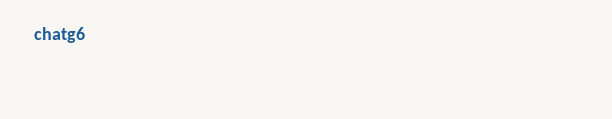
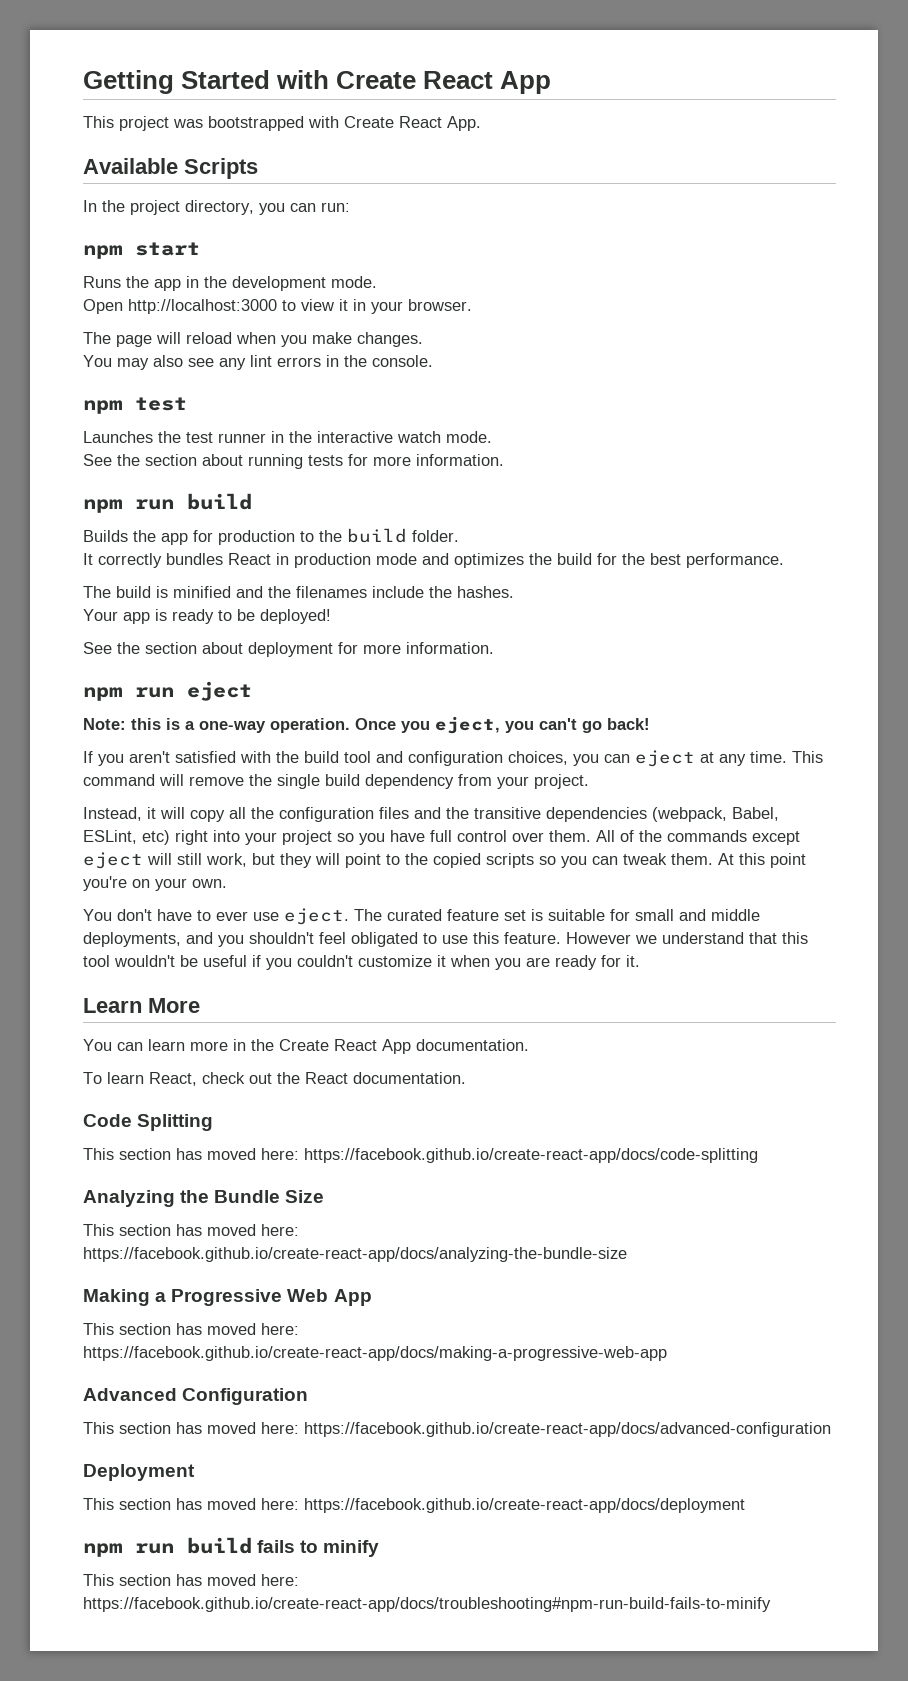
- chatg6
+ Getting Started with Create React App
+ This project was bootstrapped with Create React App.
+ Available Scripts
+ In the project directory, you can run:
+ npm start
+ Runs the app in the development mode.
+ Open http://localhost:3000 to view it in your browser.
+ The page will reload when you make changes.
+ You may also see any lint errors in the console.
+ npm test
+ Launches the test runner in the interactive watch mode.
+ See the section about running tests for more information.
+ npm run build
+ Builds the app for production to the build folder.
+ It correctly bundles React in production mode and optimizes the build for the best performance.
+ The build is minified and the filenames include the hashes.
+ Your app is ready to be deployed!
+ See the section about deployment for more information.
+ npm run eject
+ Note: this is a one-way operation. Once you eject, you can't go back!
+ If you aren't satisfied with the build tool and configuration choices, you can eject at any time. This command will remove the single build dependency from your project.
+ Instead, it will copy all the configuration files and the transitive dependencies (webpack, Babel, ESLint, etc) right into your project so you have full control over them. All of the commands except eject will still work, but they will point to the copied scripts so you can tweak them. At this point you're on your own.
+ You don't have to ever use eject. The curated feature set is suitable for small and middle deployments, and you shouldn't feel obligated to use this feature. However we understand that this tool wouldn't be useful if you couldn't customize it when you are ready for it.
+ Learn More
+ You can learn more in the Create React App documentation.
+ To learn React, check out the React documentation.
+ Code Splitting
+ This section has moved here: https://facebook.github.io/create-react-app/docs/code-splitting
+ Analyzing the Bundle Size
+ This section has moved here: https://facebook.github.io/create-react-app/docs/analyzing-the-bundle-size
+ Making a Progressive Web App
+ This section has moved here: https://facebook.github.io/create-react-app/docs/making-a-progressive-web-app
+ Advanced Configuration
+ This section has moved here: https://facebook.github.io/create-react-app/docs/advanced-configuration
+ Deployment
+ This section has moved here: https://facebook.github.io/create-react-app/docs/deployment
+ npm run build fails to minify
+ This section has moved here: https://facebook.github.io/create-react-app/docs/troubleshooting#npm-run-build-fails-to-minify

